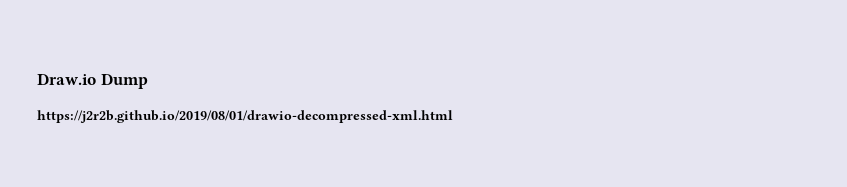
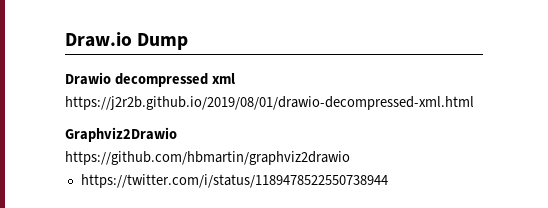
+ Drawio decompressed xml
  https://j2r2b.github.io/2019/08/01/drawio-decompressed-xml.html
+ Graphviz2Drawio
+ https://github.com/hbmartin/graphviz2drawio
+ https://twitter.com/i/status/1189478522550738944

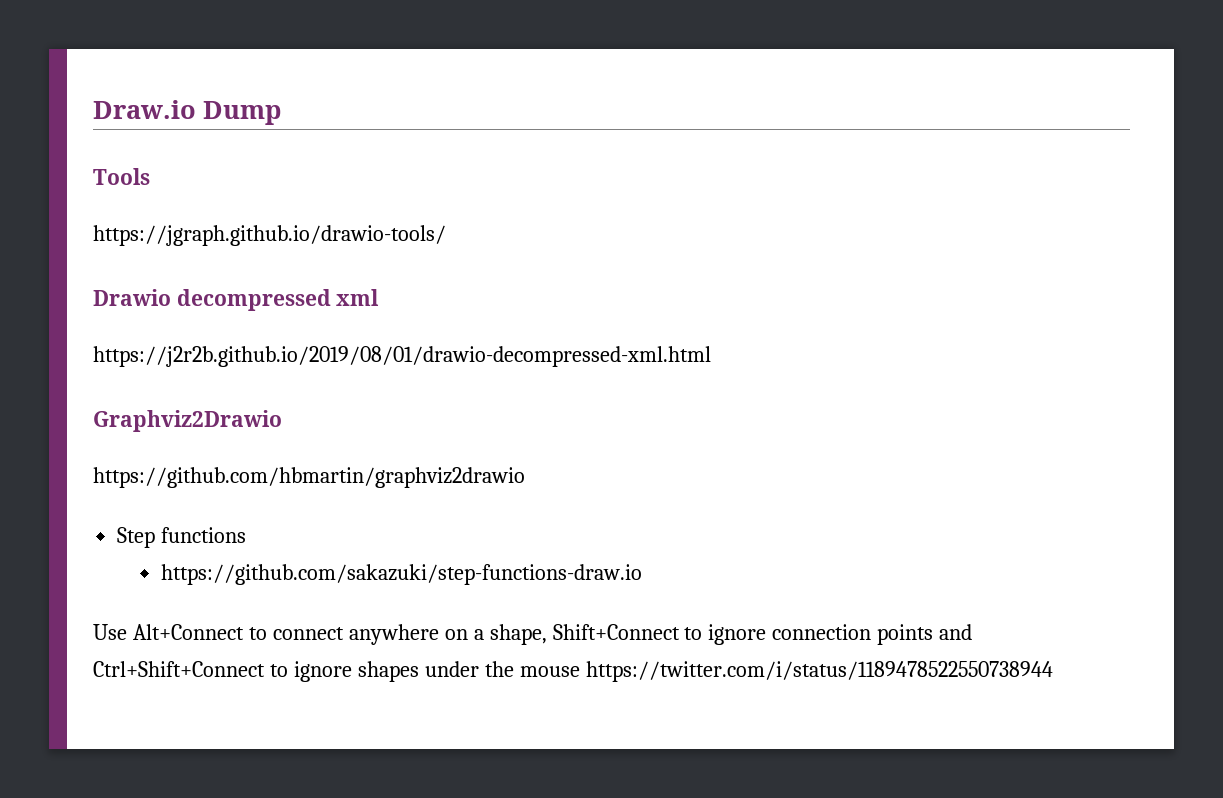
+ Tools
+ https://jgraph.github.io/drawio-tools/
- https://twitter.com/i/status/1189478522550738944
+ Step functions
+ https://github.com/sakazuki/step-functions-draw.io
+ Use Alt+Connect to connect anywhere on a shape, Shift+Connect to ignore connection points and Ctrl+Shift+Connect to ignore shapes under the mouse https://twitter.com/i/status/1189478522550738944

